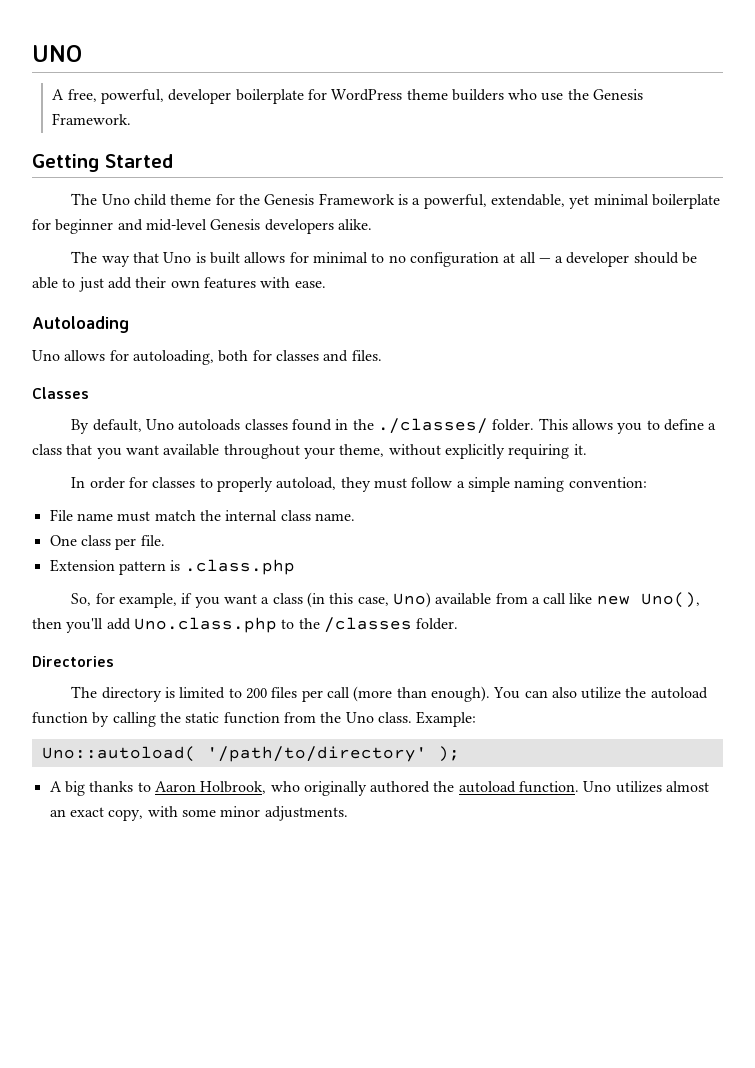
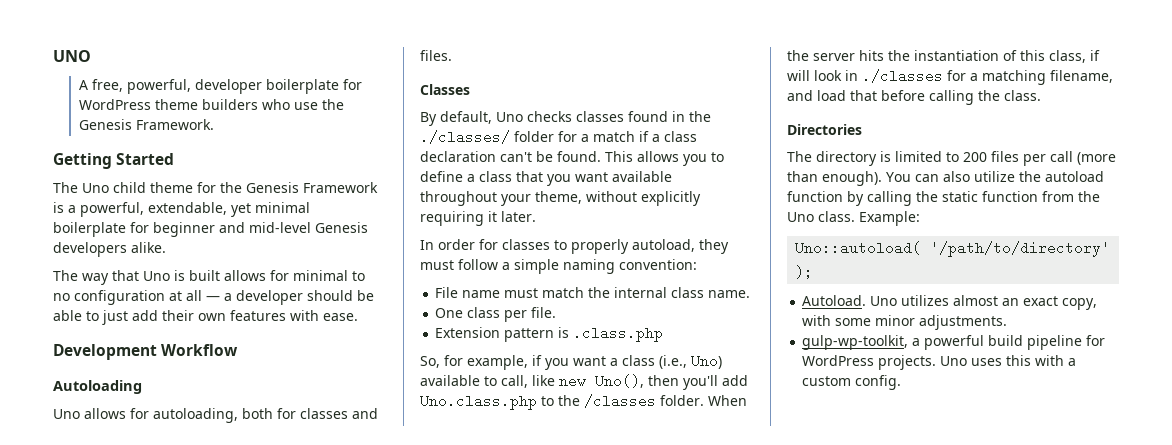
+ Development Workflow
- By default, Uno autoloads classes found in the ./classes/ folder.
+ By default, Uno checks classes found in the ./classes/ folder for a match if a class declaration can't be found.
- This allows you to define a class that you want available throughout your theme, without explicitly requiring it.
+ This allows you to define a class that you want available throughout your theme, without explicitly requiring it later.
- So, for example, if you want a class (in this case, Uno) available from a call like new Uno(), then you'll add Uno.class.php to the /classes folder.
+ So, for example, if you want a class (i.e., Uno) available to call, like new Uno(), then you'll add Uno.class.php to the /classes folder. When the server hits the instantiation of this class, if will look in ./classes for a matching filename, and load that before calling the class.
- A big thanks to Aaron Holbrook, who originally authored the autoload function.
+ Autoload.
+ gulp-wp-toolkit, a powerful build pipeline for WordPress projects. Uno uses this with a custom config.

